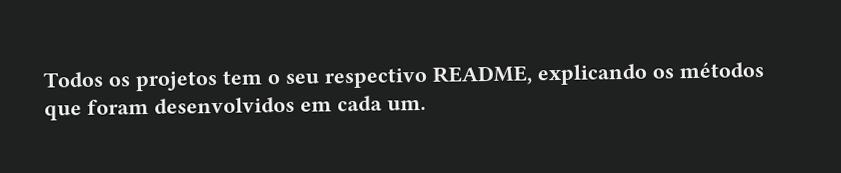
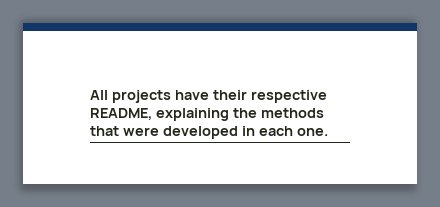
- Todos os projetos tem o seu respectivo README, explicando os métodos que foram desenvolvidos em cada um.
+ All projects have their respective README, explaining the methods that were developed in each one.

